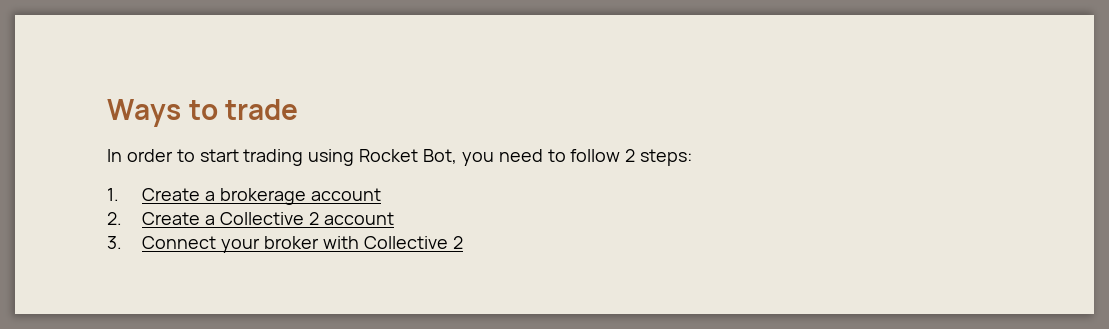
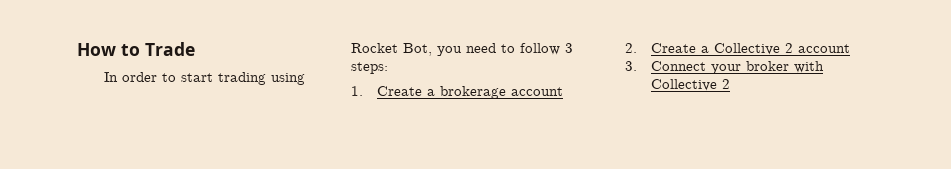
- Ways to trade
+ How to Trade
- In order to start trading using Rocket Bot, you need to follow 2 steps:
+ In order to start trading using Rocket Bot, you need to follow 3 steps:

